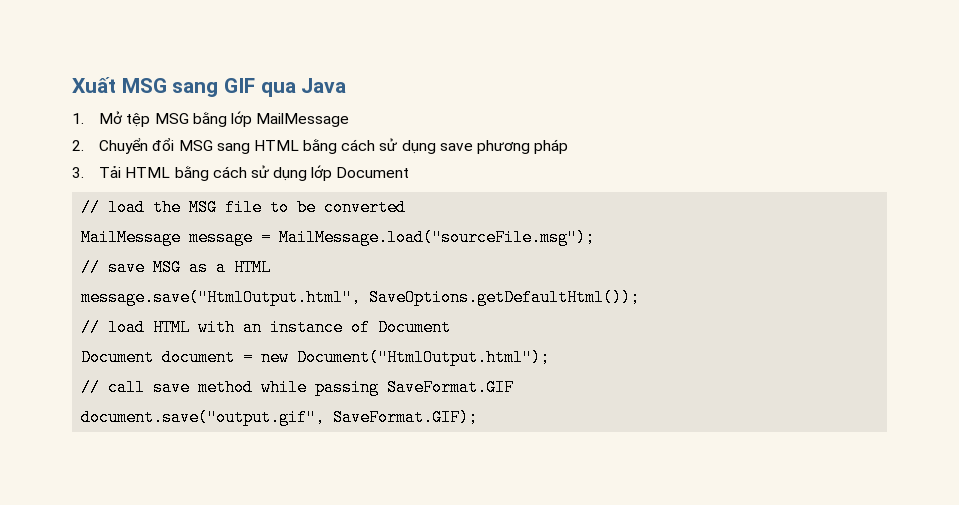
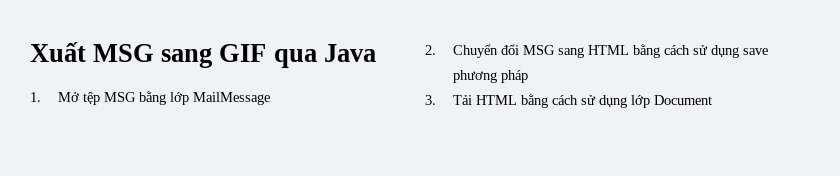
- // load the MSG file to be converted
- MailMessage message = MailMessage.load("sourceFile.msg");
- // save MSG as a HTML
- message.save("HtmlOutput.html", SaveOptions.getDefaultHtml());
- // load HTML with an instance of Document
- Document document = new Document("HtmlOutput.html");
- // call save method while passing SaveFormat.GIF
- document.save("output.gif", SaveFormat.GIF);

